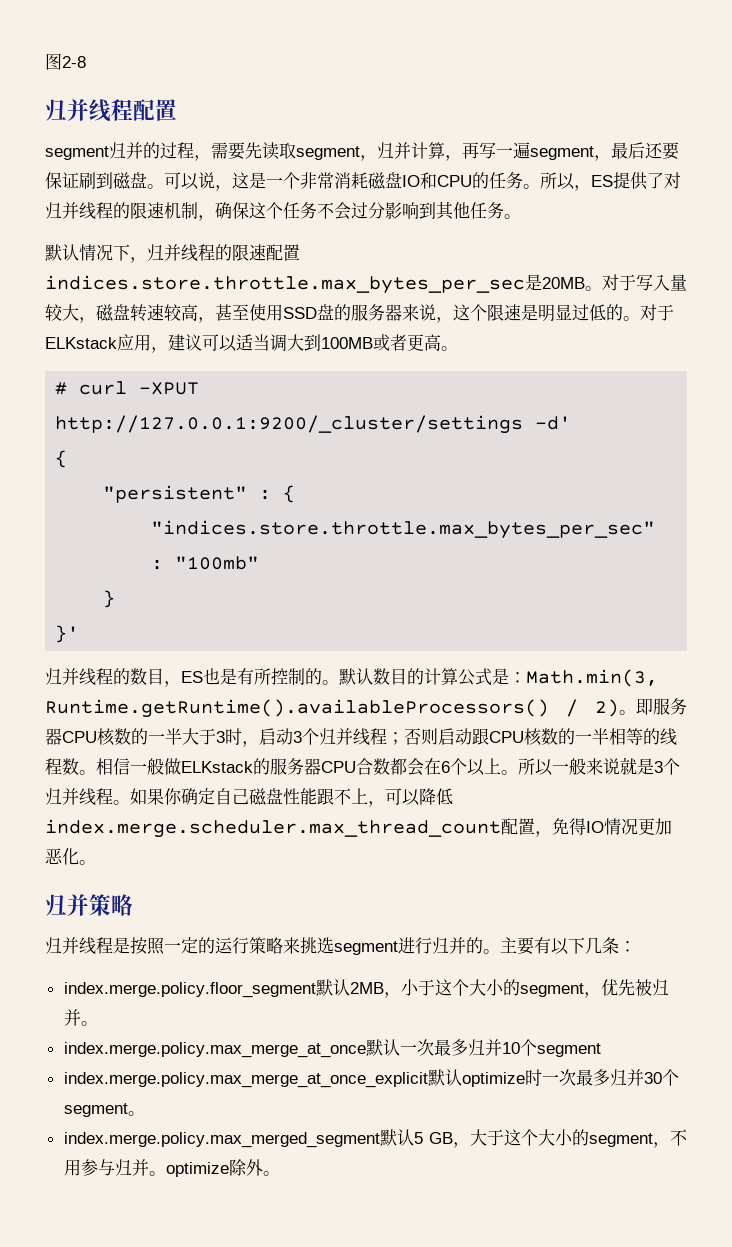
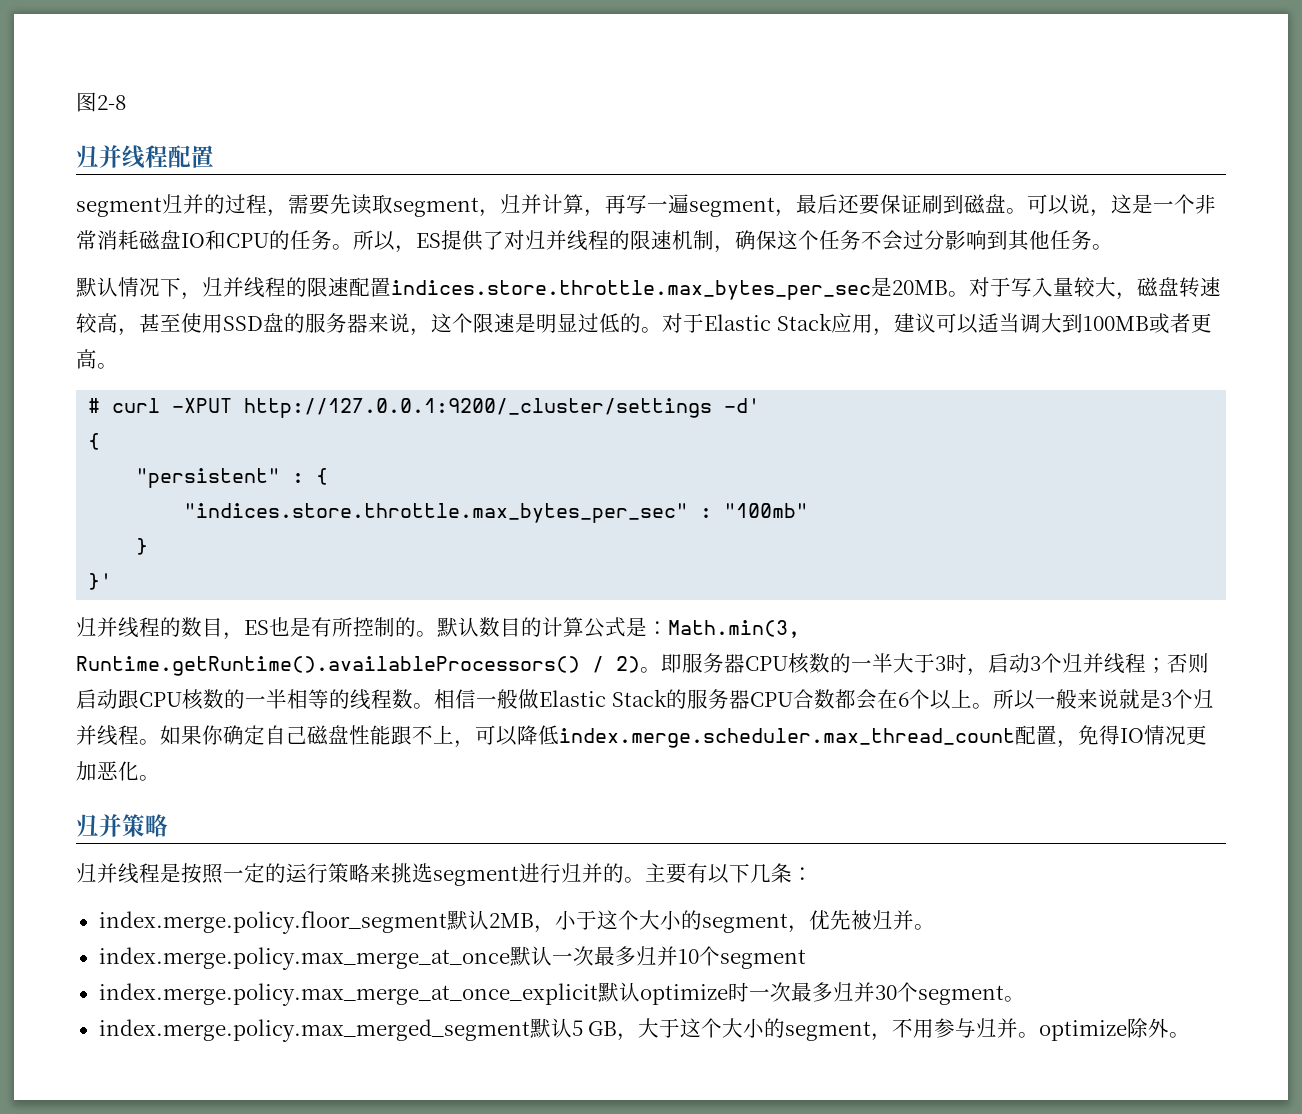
- 对于ELKstack应用，建议可以适当调大到100MB或者更高。
+ 对于Elastic Stack应用，建议可以适当调大到100MB或者更高。
- 相信一般做ELKstack的服务器CPU合数都会在6个以上。
+ 相信一般做Elastic Stack的服务器CPU合数都会在6个以上。

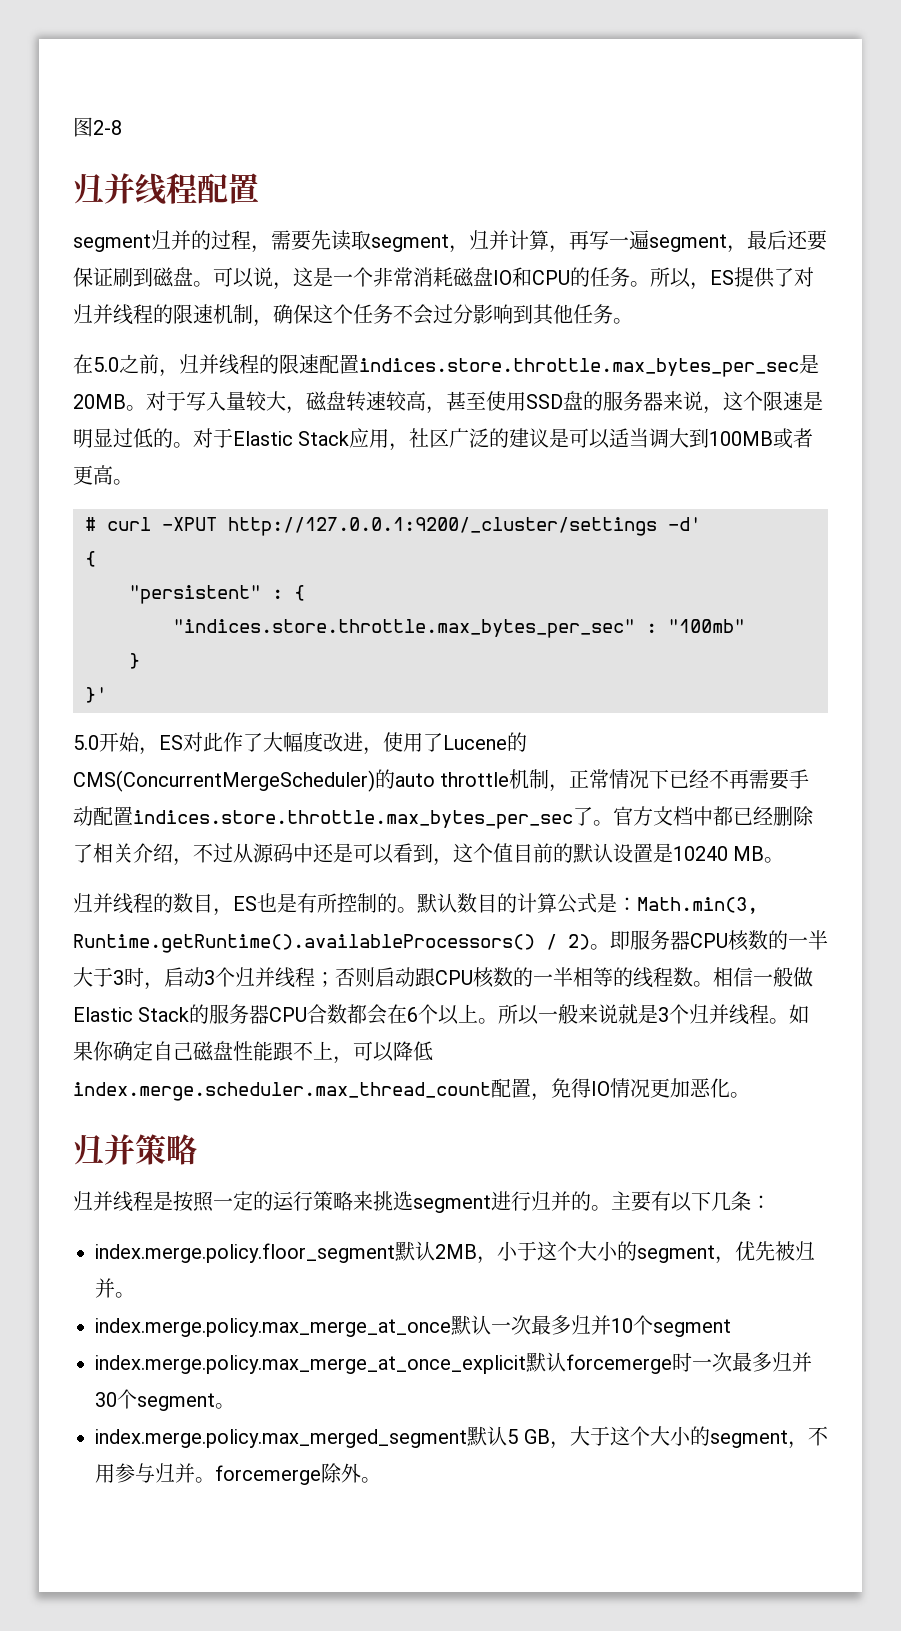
- 默认情况下，归并线程的限速配置indices.store.throttle.max_bytes_per_sec是20MB。
+ 在5.0之前，归并线程的限速配置indices.store.throttle.max_bytes_per_sec是20MB。
- 对于Elastic Stack应用，建议可以适当调大到100MB或者更高。
+ 对于Elastic Stack应用，社区广泛的建议是可以适当调大到100MB或者更高。
+ 5.0开始，ES对此作了大幅度改进，使用了Lucene的CMS(ConcurrentMergeScheduler)的auto throttle机制，正常情况下已经不再需要手动配置indices.store.throttle.max_bytes_per_sec了。官方文档中都已经删除了相关介绍，不过从源码中还是可以看到，这个值目前的默认设置是10240 MB。
- index.merge.policy.max_merge_at_once_explicit默认optimize时一次最多归并30个segment。
+ index.merge.policy.max_merge_at_once_explicit默认forcemerge时一次最多归并30个segment。
- index.merge.policy.max_merged_segment默认5 GB，大于这个大小的segment，不用参与归并。optimize除外。
+ index.merge.policy.max_merged_segment默认5 GB，大于这个大小的segment，不用参与归并。forcemerge除外。

